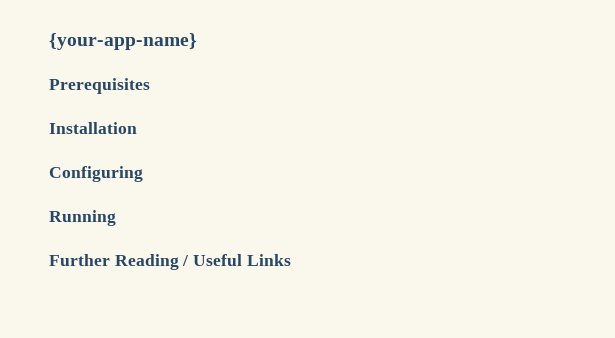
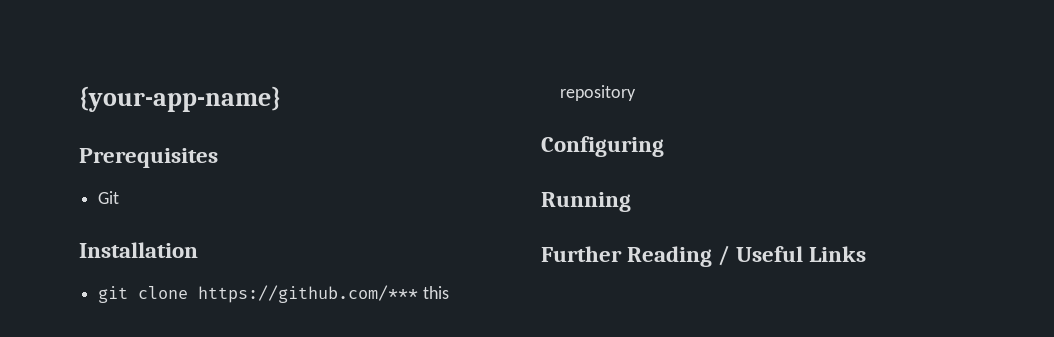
+ Git
+ git clone https://github.com/*** this repository

